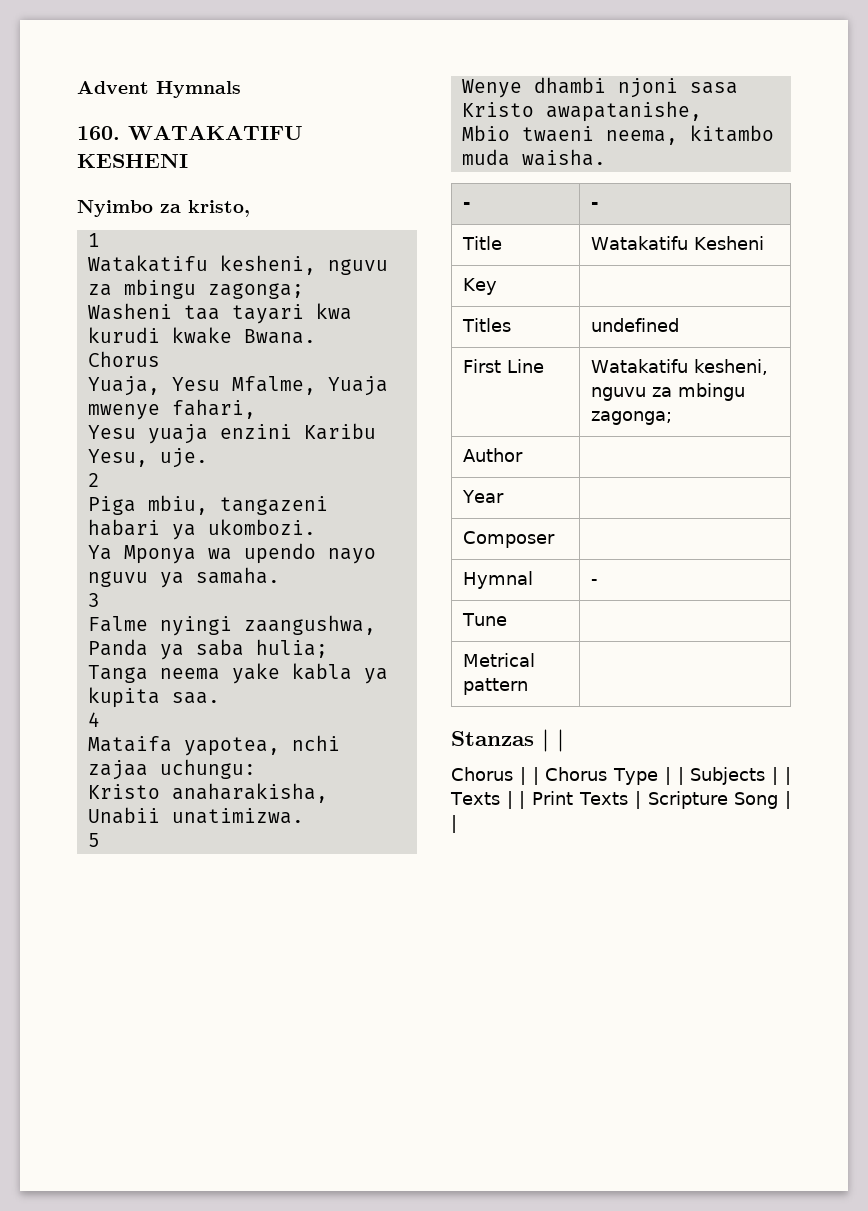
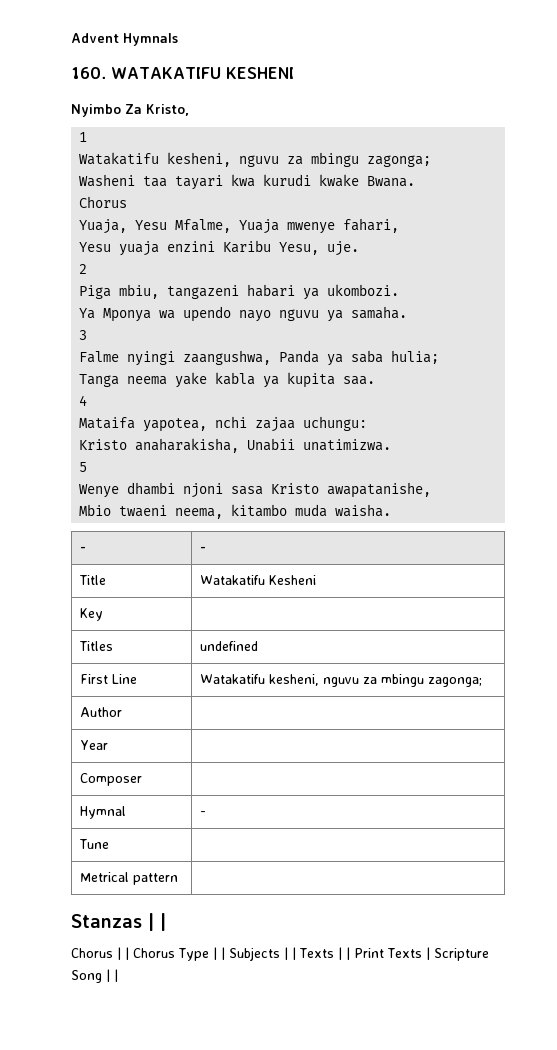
- Nyimbo za kristo,
+ Nyimbo Za Kristo,

